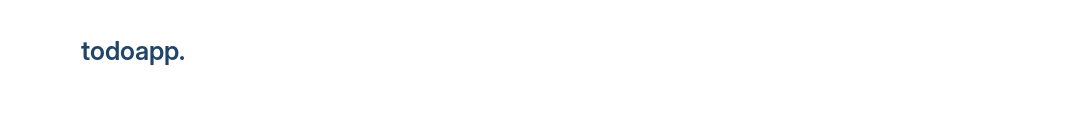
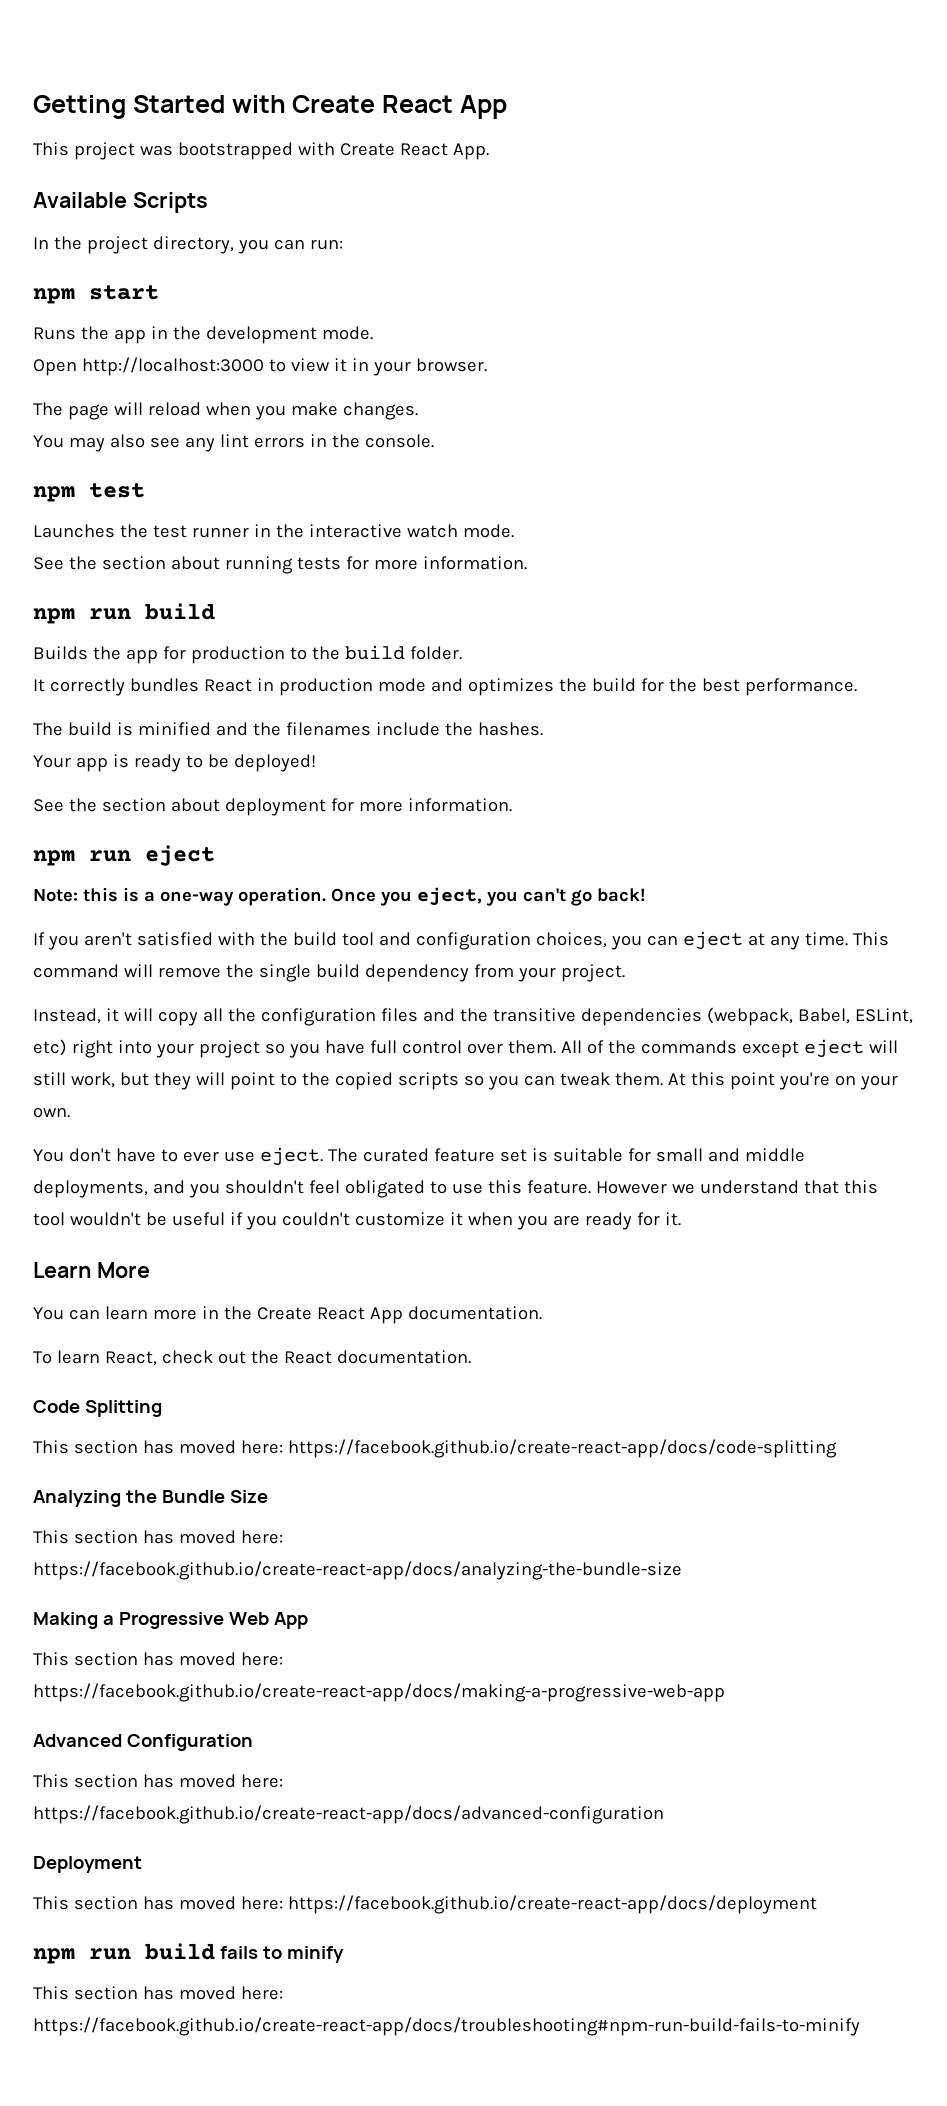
- todoapp.
+ Getting Started with Create React App
+ This project was bootstrapped with Create React App.
+ Available Scripts
+ In the project directory, you can run:
+ npm start
+ Runs the app in the development mode.
+ Open http://localhost:3000 to view it in your browser.
+ The page will reload when you make changes.
+ You may also see any lint errors in the console.
+ npm test
+ Launches the test runner in the interactive watch mode.
+ See the section about running tests for more information.
+ npm run build
+ Builds the app for production to the build folder.
+ It correctly bundles React in production mode and optimizes the build for the best performance.
+ The build is minified and the filenames include the hashes.
+ Your app is ready to be deployed!
+ See the section about deployment for more information.
+ npm run eject
+ Note: this is a one-way operation. Once you eject, you can't go back!
+ If you aren't satisfied with the build tool and configuration choices, you can eject at any time. This command will remove the single build dependency from your project.
+ Instead, it will copy all the configuration files and the transitive dependencies (webpack, Babel, ESLint, etc) right into your project so you have full control over them. All of the commands except eject will still work, but they will point to the copied scripts so you can tweak them. At this point you're on your own.
+ You don't have to ever use eject. The curated feature set is suitable for small and middle deployments, and you shouldn't feel obligated to use this feature. However we understand that this tool wouldn't be useful if you couldn't customize it when you are ready for it.
+ Learn More
+ You can learn more in the Create React App documentation.
+ To learn React, check out the React documentation.
+ Code Splitting
+ This section has moved here: https://facebook.github.io/create-react-app/docs/code-splitting
+ Analyzing the Bundle Size
+ This section has moved here: https://facebook.github.io/create-react-app/docs/analyzing-the-bundle-size
+ Making a Progressive Web App
+ This section has moved here: https://facebook.github.io/create-react-app/docs/making-a-progressive-web-app
+ Advanced Configuration
+ This section has moved here: https://facebook.github.io/create-react-app/docs/advanced-configuration
+ Deployment
+ This section has moved here: https://facebook.github.io/create-react-app/docs/deployment
+ npm run build fails to minify
+ This section has moved here: https://facebook.github.io/create-react-app/docs/troubleshooting#npm-run-build-fails-to-minify

